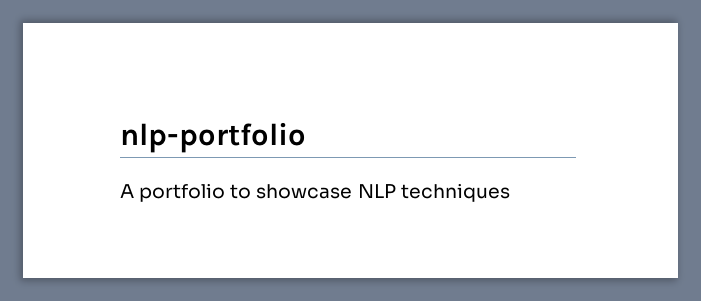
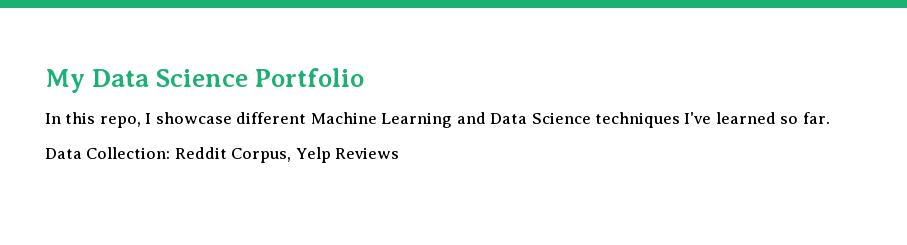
- nlp-portfolio
- A portfolio to showcase NLP techniques
+ My Data Science Portfolio
+ In this repo, I showcase different Machine Learning and Data Science techniques I've learned so far.
+ Data Collection: Reddit Corpus, Yelp Reviews

